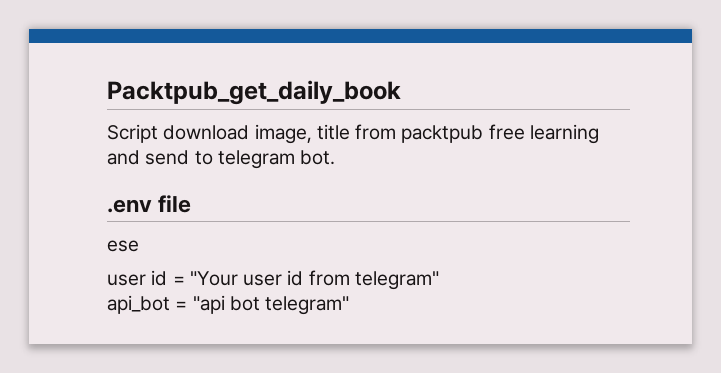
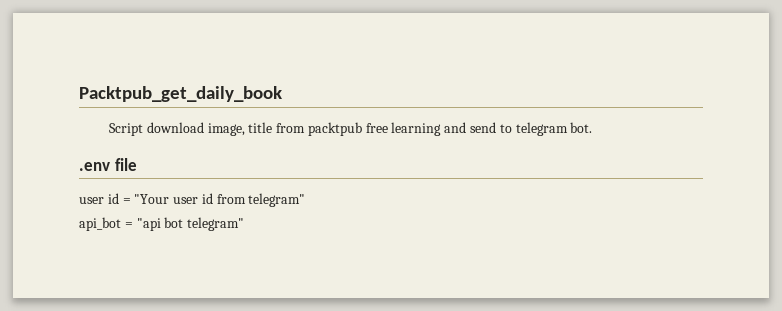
- ese

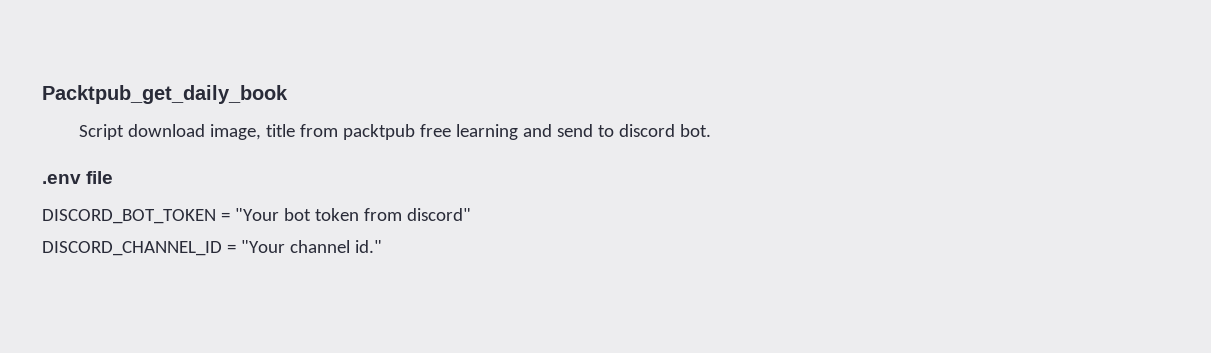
- Script download image, title from packtpub free learning and send to telegram bot.
+ Script download image, title from packtpub free learning and send to discord bot.
- user id = "Your user id from telegram"
- api_bot = "api bot telegram"
+ DISCORD_BOT_TOKEN = "Your bot token from discord"
+ DISCORD_CHANNEL_ID = "Your channel id."

